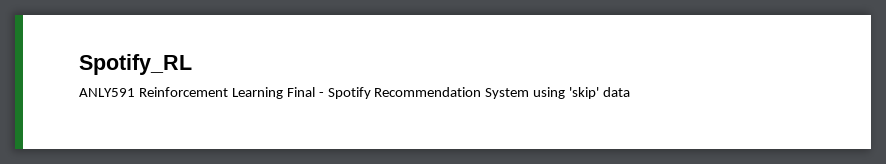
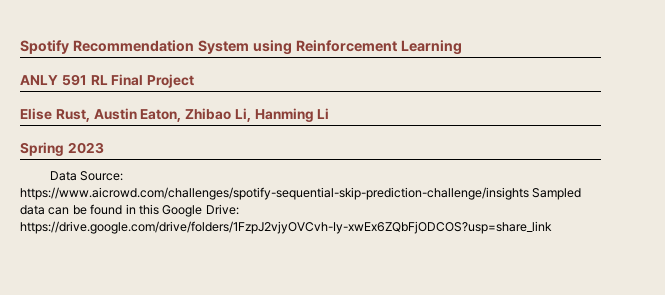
- Spotify_RL
- ANLY591 Reinforcement Learning Final - Spotify Recommendation System using 'skip' data
+ Spotify Recommendation System using Reinforcement Learning
+ ANLY 591 RL Final Project
+ Elise Rust, Austin Eaton, Zhibao Li, Hanming Li
+ Spring 2023
+ Data Source: https://www.aicrowd.com/challenges/spotify-sequential-skip-prediction-challenge/insights Sampled data can be found in this Google Drive: https://drive.google.com/drive/folders/1FzpJ2vjyOVCvh-Iy-xwEx6ZQbFjODCOS?usp=share_link

